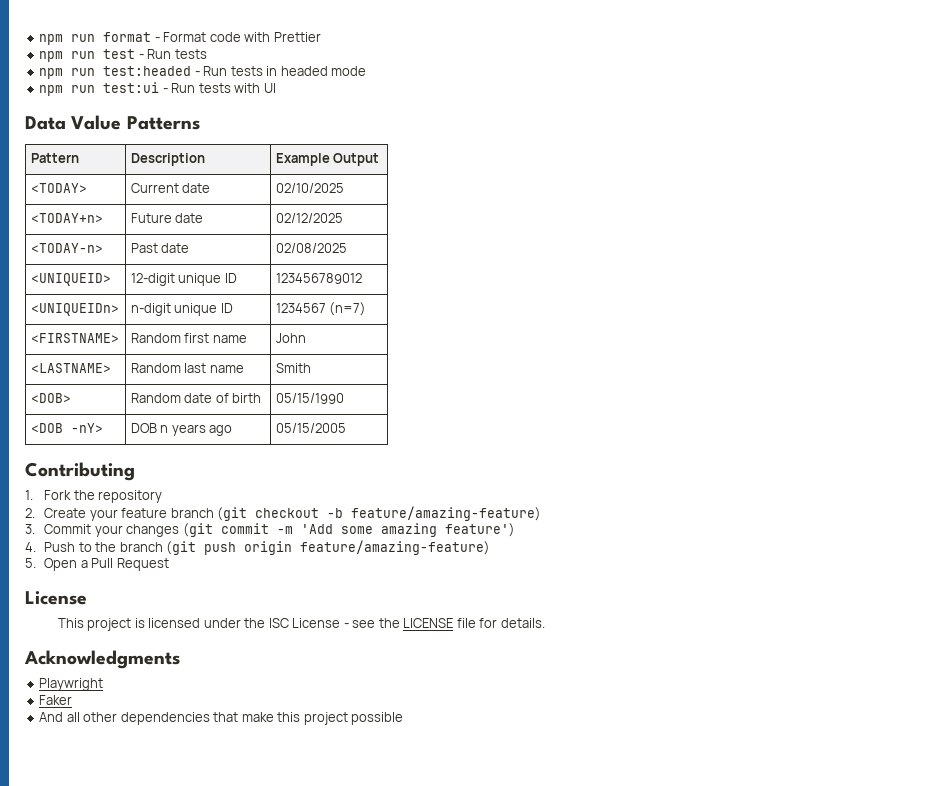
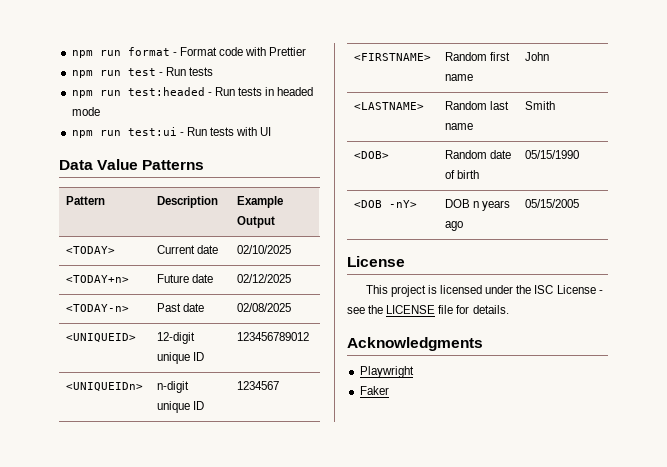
- <UNIQUEIDn> | n-digit unique ID | 1234567 (n=7)
+ <UNIQUEIDn> | n-digit unique ID | 1234567
- Contributing
- 1. Fork the repository
- 2. Create your feature branch (git checkout -b feature/amazing-feature)
- 3. Commit your changes (git commit -m 'Add some amazing feature')
- 4. Push to the branch (git push origin feature/amazing-feature)
- 5. Open a Pull Request
- And all other dependencies that make this project possible

